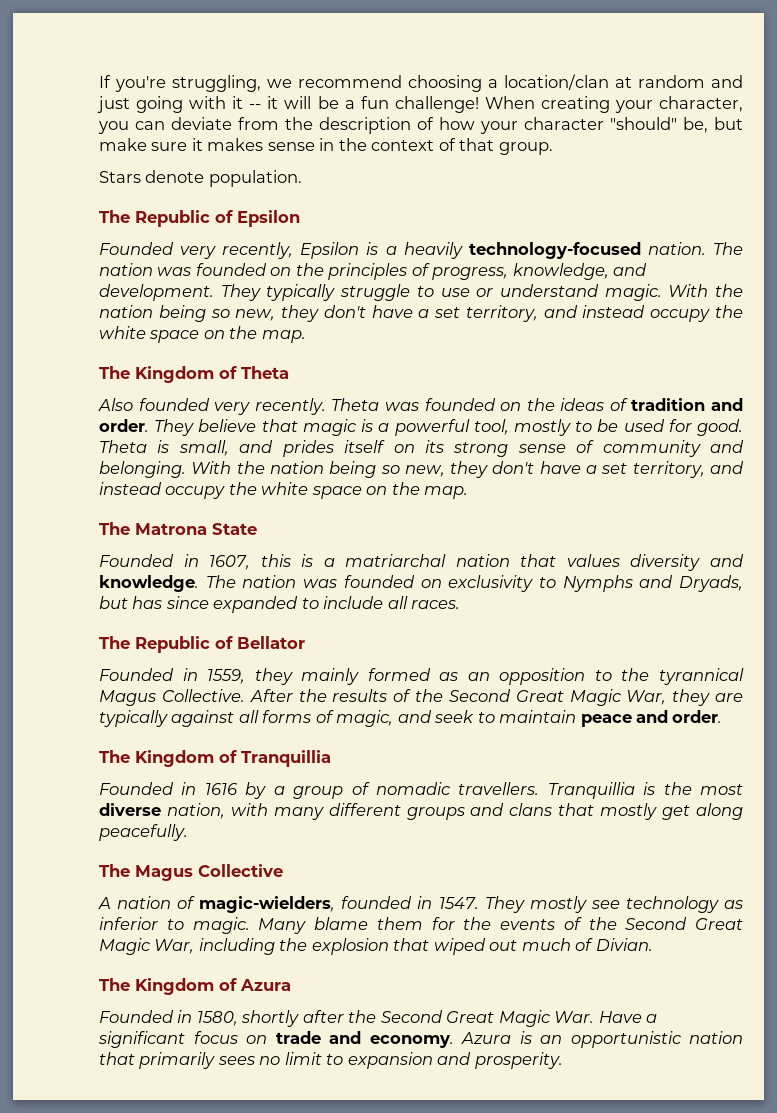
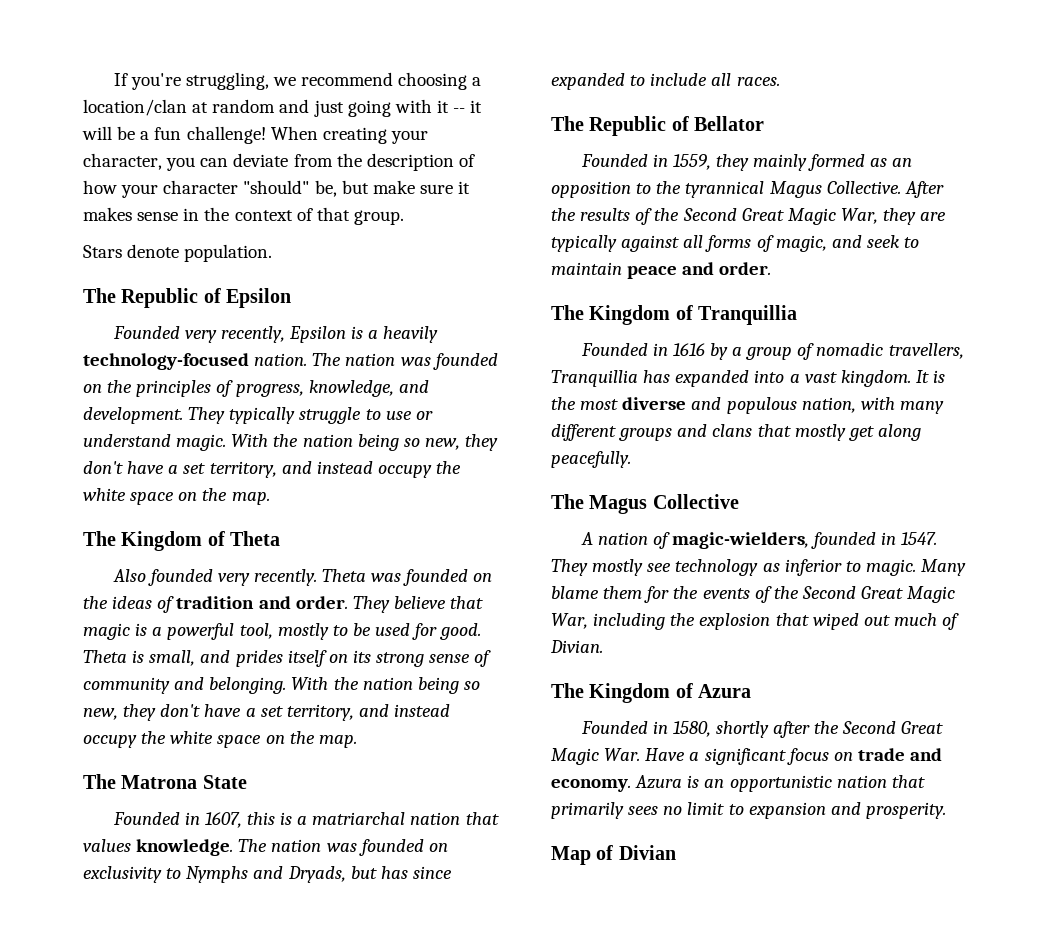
- Founded in 1607, this is a matriarchal nation that values diversity and knowledge.
+ Founded in 1607, this is a matriarchal nation that values knowledge.
- Founded in 1616 by a group of nomadic travellers. Tranquillia is the most diverse nation, with many different groups and clans that mostly get along peacefully.
+ Founded in 1616 by a group of nomadic travellers, Tranquillia has expanded into a vast kingdom. It is the most diverse and populous nation, with many different groups and clans that mostly get along peacefully.
+ Map of Divian

